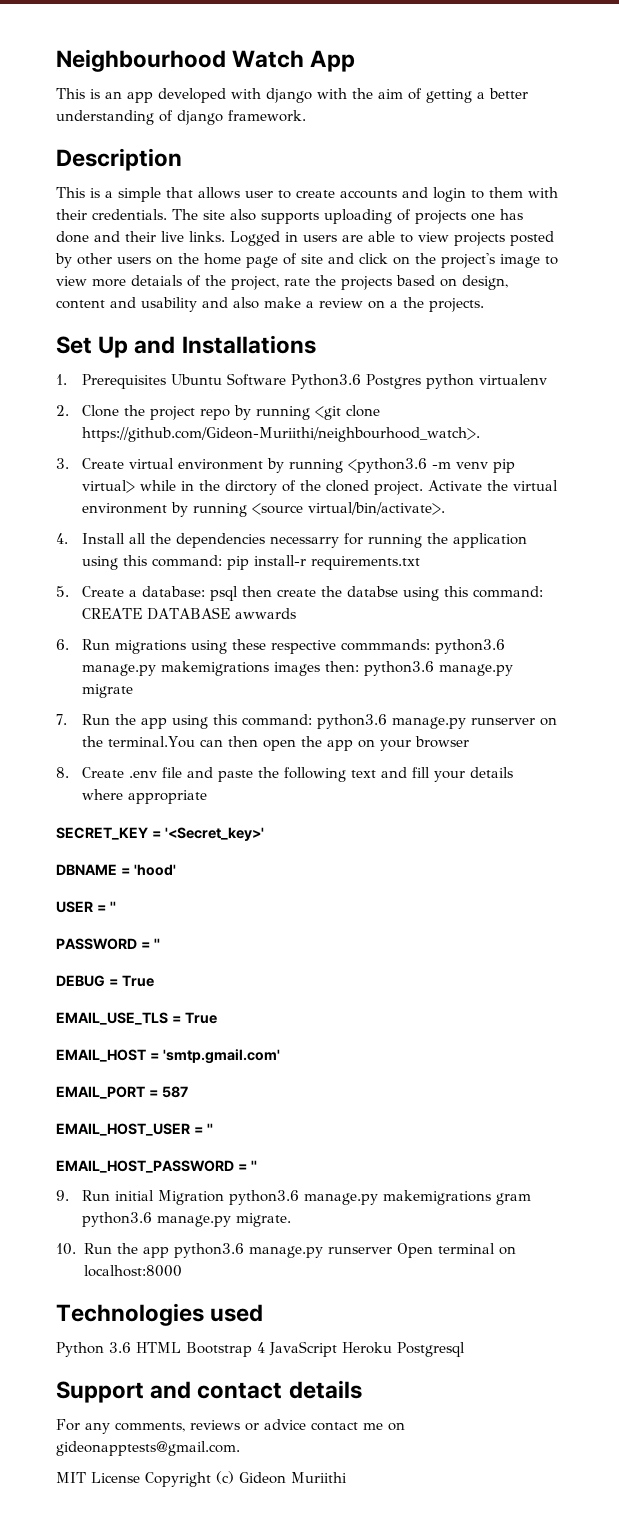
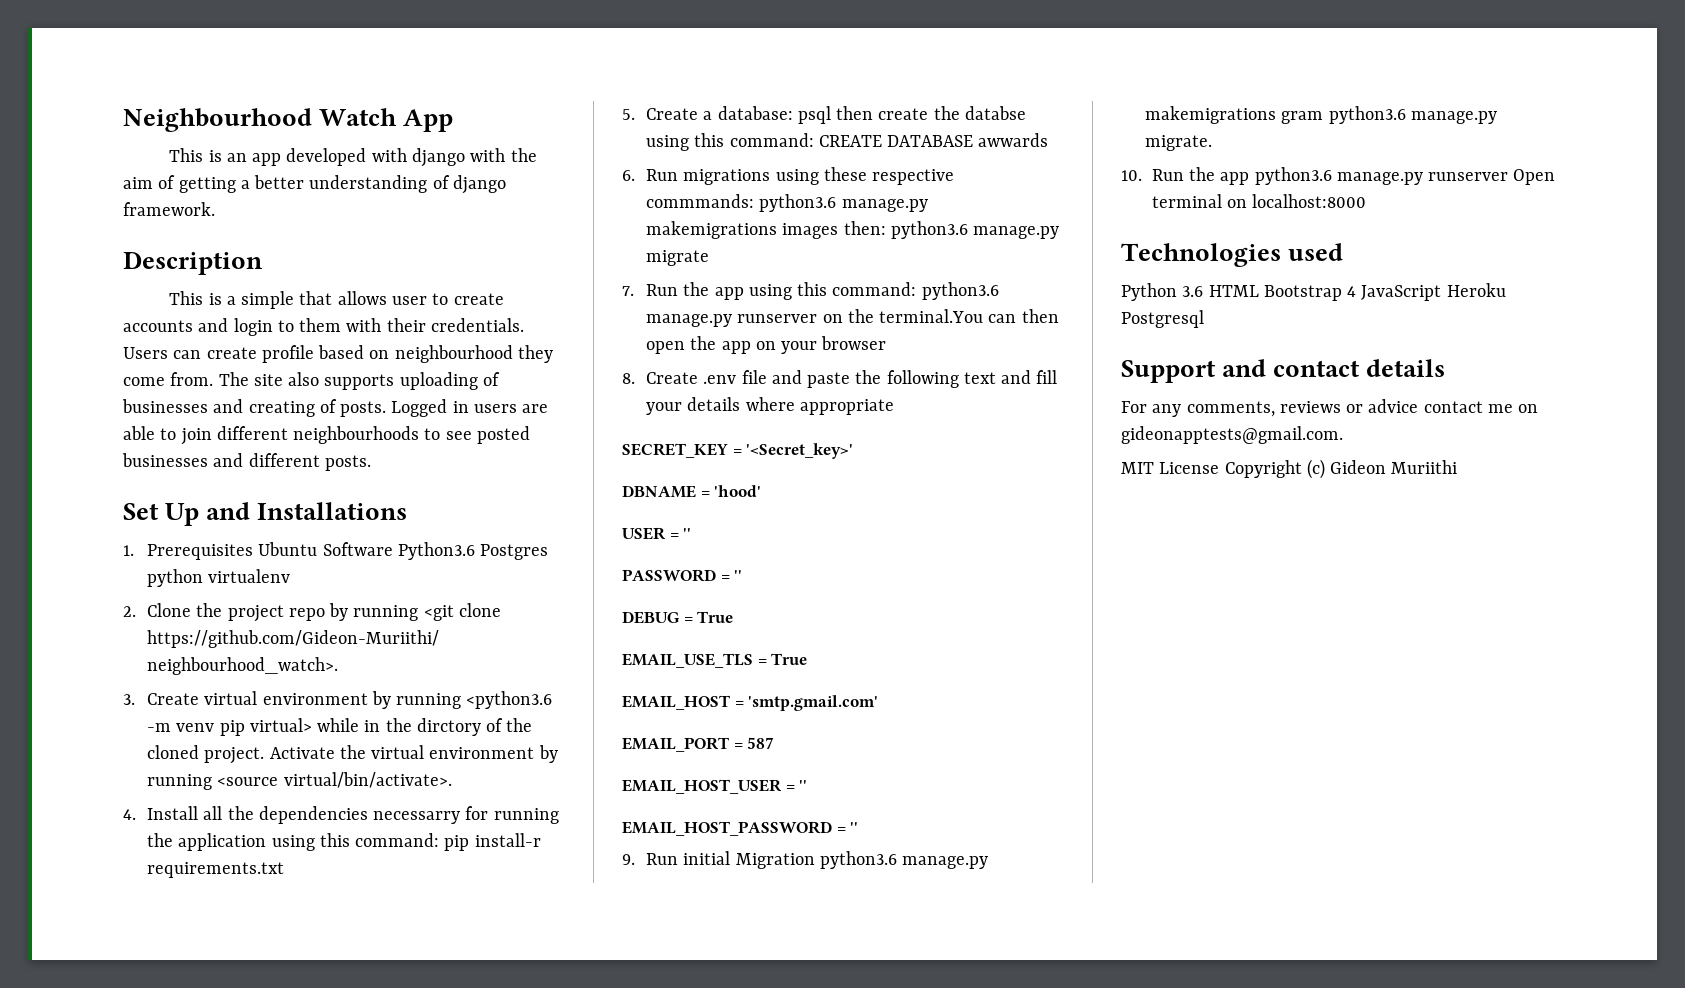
+ Users can create profile based on neighbourhood they come from.
- The site also supports uploading of projects one has done and their live links.
+ The site also supports uploading of businesses and creating of posts.
- Logged in users are able to view projects posted by other users on the home page of site and click on the project's image to view more detaials of the project, rate the projects based on design, content and usability and also make a review on a the projects.
+ Logged in users are able to join different neighbourhoods to see posted businesses and different posts.

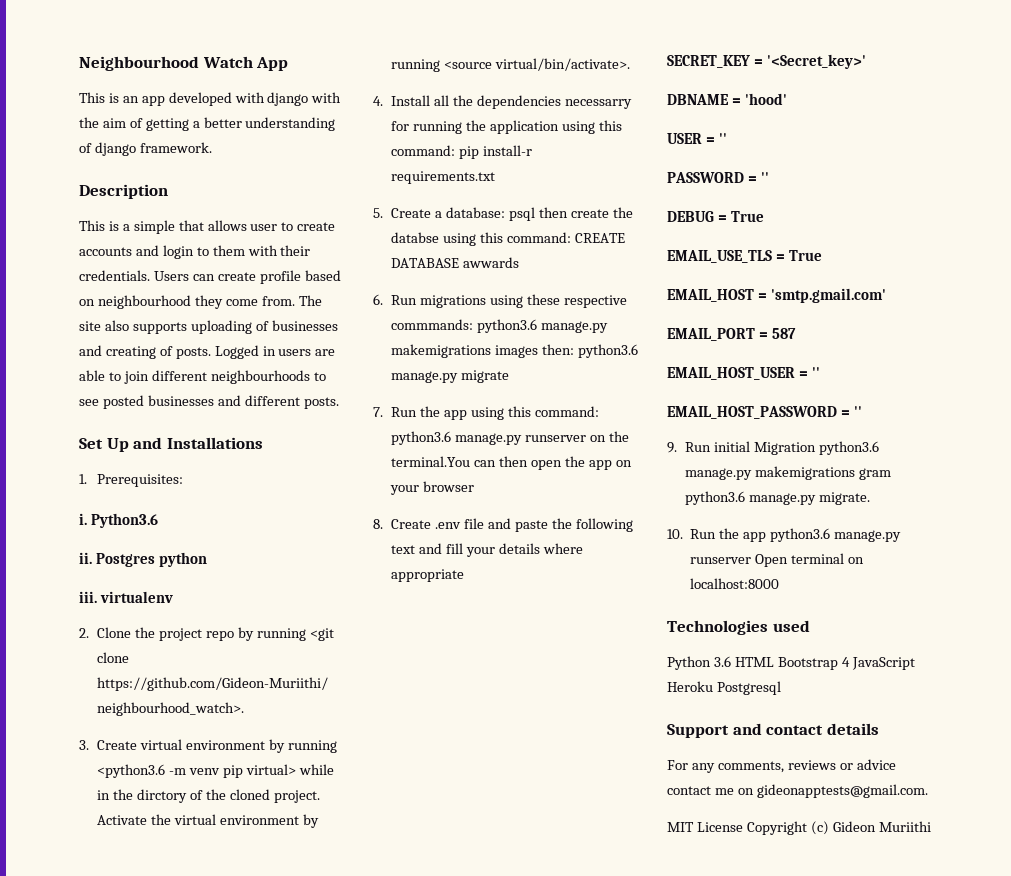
- 1. Prerequisites Ubuntu Software Python3.6 Postgres python virtualenv
+ 1. Prerequisites:
+ i. Python3.6
+ ii. Postgres python
+ iii. virtualenv

